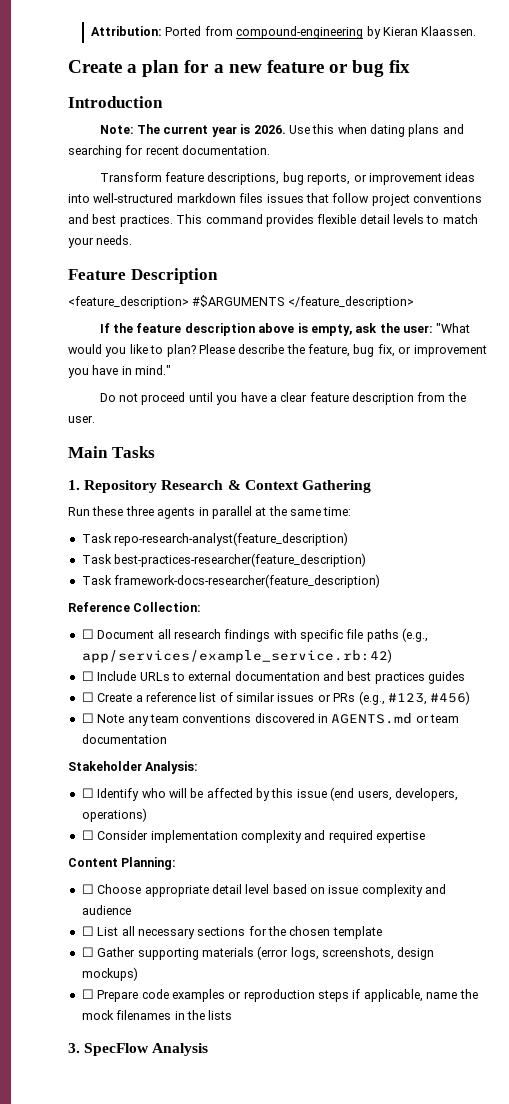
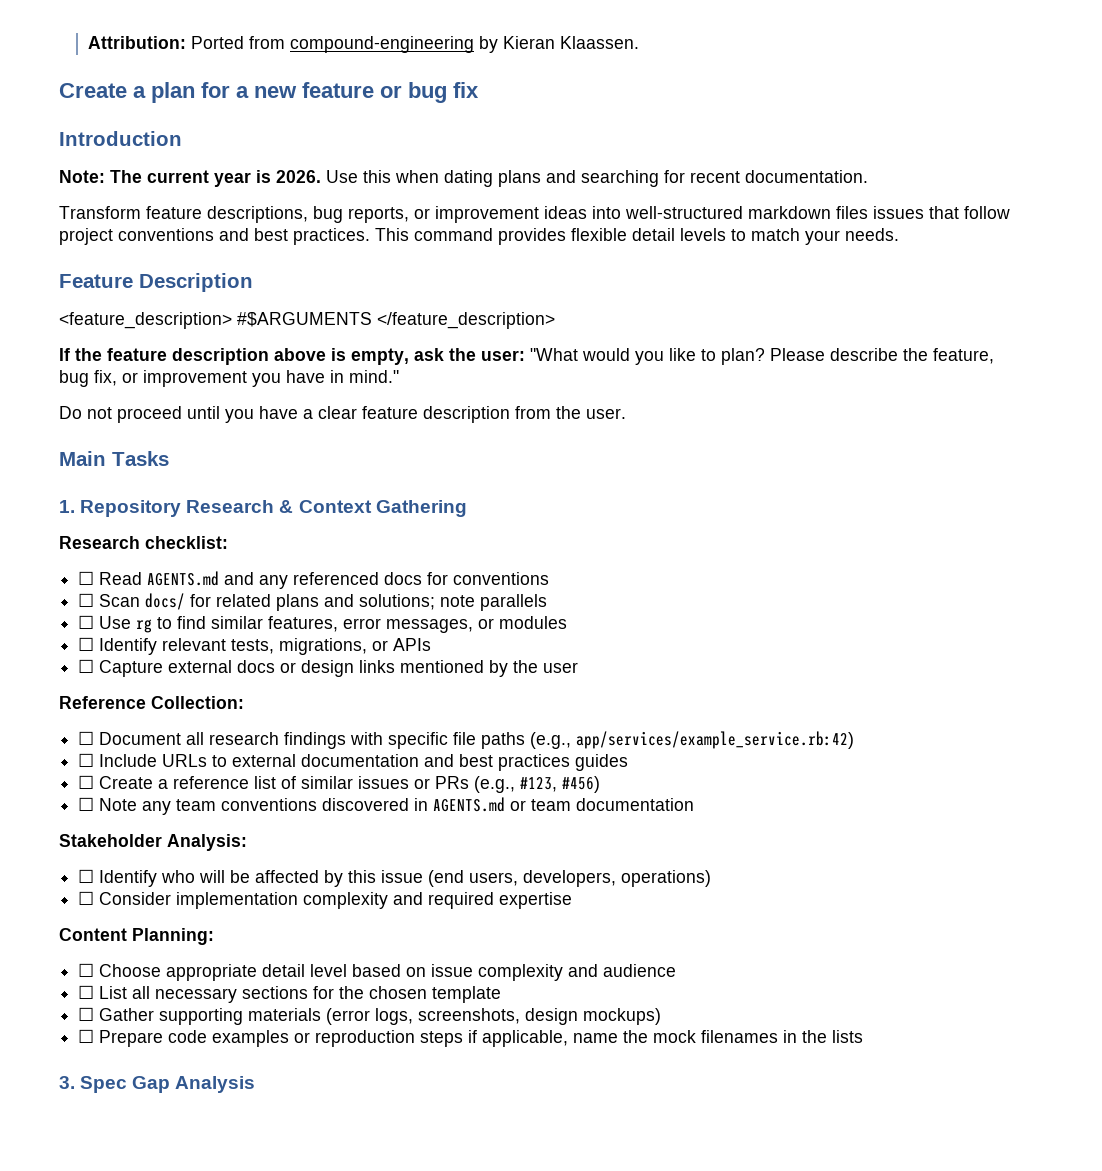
- Run these three agents in parallel at the same time:
- Task repo-research-analyst(feature_description)
- Task best-practices-researcher(feature_description)
- Task framework-docs-researcher(feature_description)
+ Research checklist:
+ ☐ Read AGENTS.md and any referenced docs for conventions
+ ☐ Scan docs/ for related plans and solutions; note parallels
+ ☐ Use rg to find similar features, error messages, or modules
+ ☐ Identify relevant tests, migrations, or APIs
+ ☐ Capture external docs or design links mentioned by the user
- 3. SpecFlow Analysis
+ 3. Spec Gap Analysis

